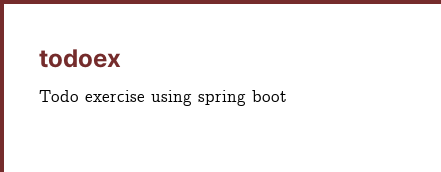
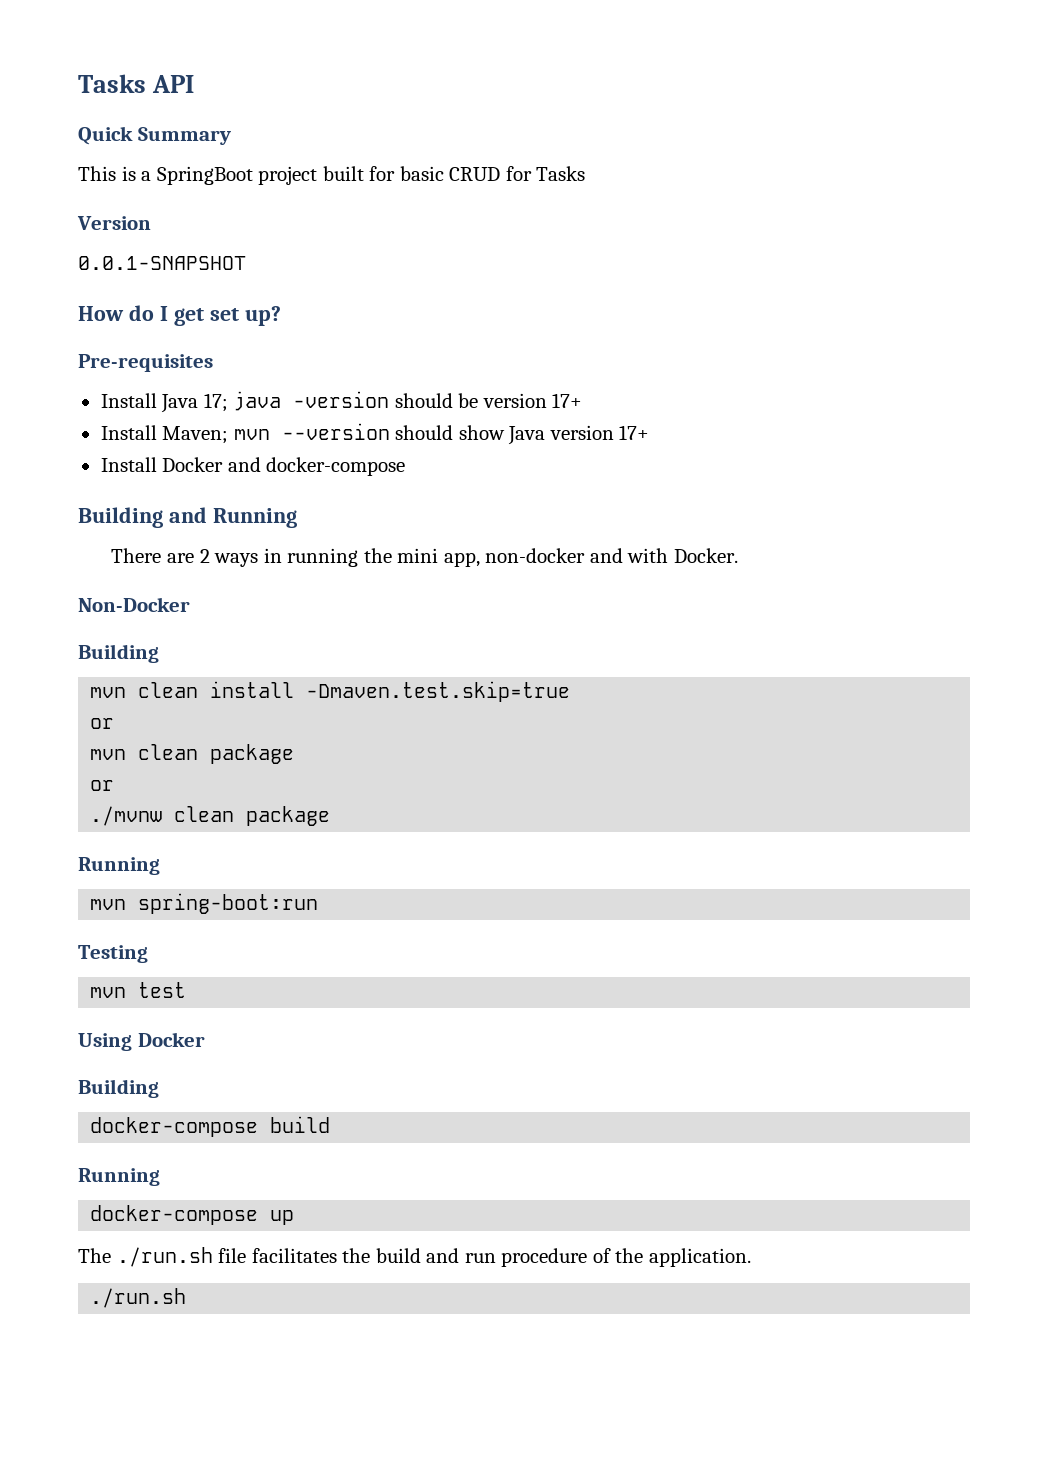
- todoex
- Todo exercise using spring boot
+ Tasks API
+ Quick Summary
+ This is a SpringBoot project built for basic CRUD for Tasks
+ Version
+ 0.0.1-SNAPSHOT
+ How do I get set up?
+ Pre-requisites
+ Install Java 17; java -version should be version 17+
+ Install Maven; mvn --version should show Java version 17+
+ Install Docker and docker-compose
+ Building and Running
+ There are 2 ways in running the mini app, non-docker and with Docker.
+ Non-Docker
+ Building
+ mvn clean install -Dmaven.test.skip=true
+ or
+ mvn clean package
+ or
+ ./mvnw clean package
+ Running
+ mvn spring-boot:run
+ Testing
+ mvn test
+ Using Docker
+ Building
+ docker-compose build
+ Running
+ docker-compose up
+ The ./run.sh file facilitates the build and run procedure of the application.
+ ./run.sh

